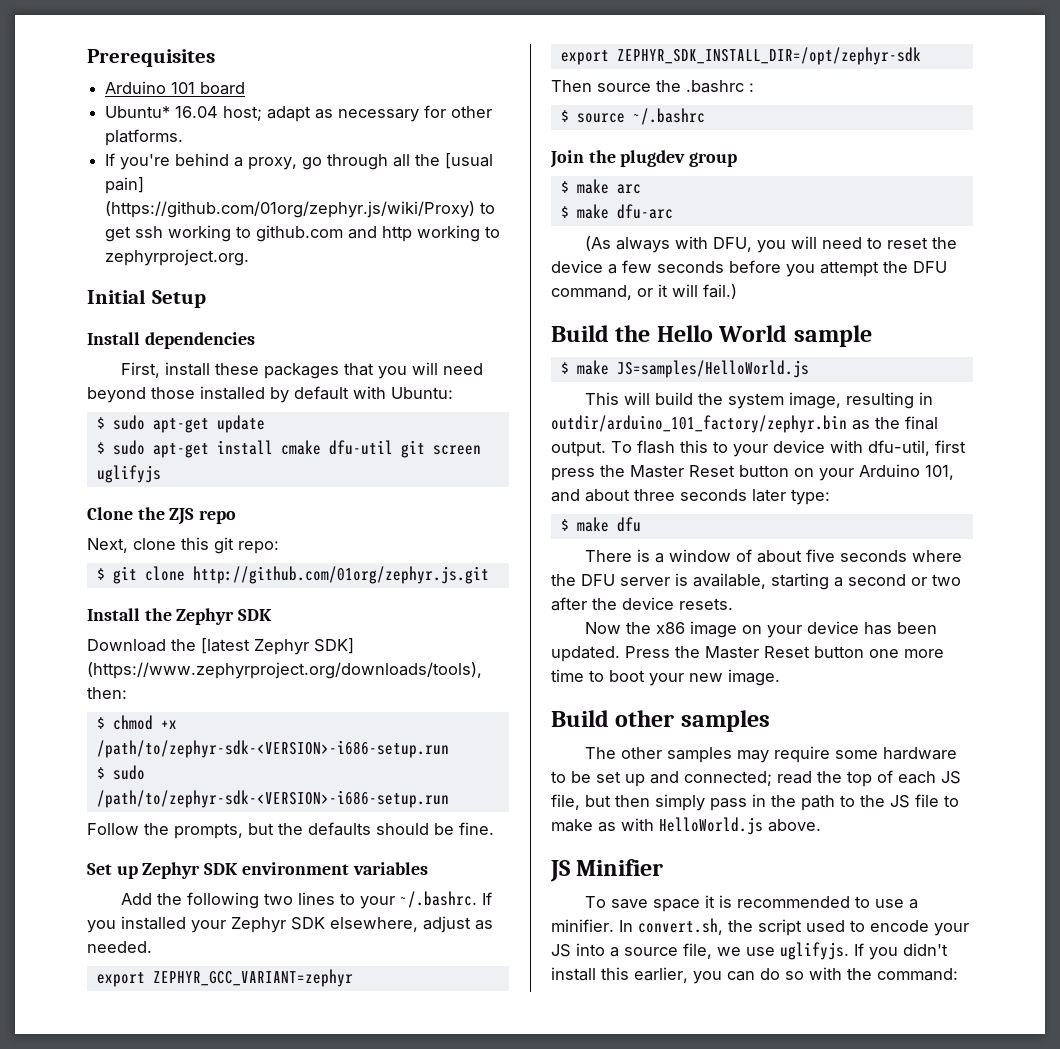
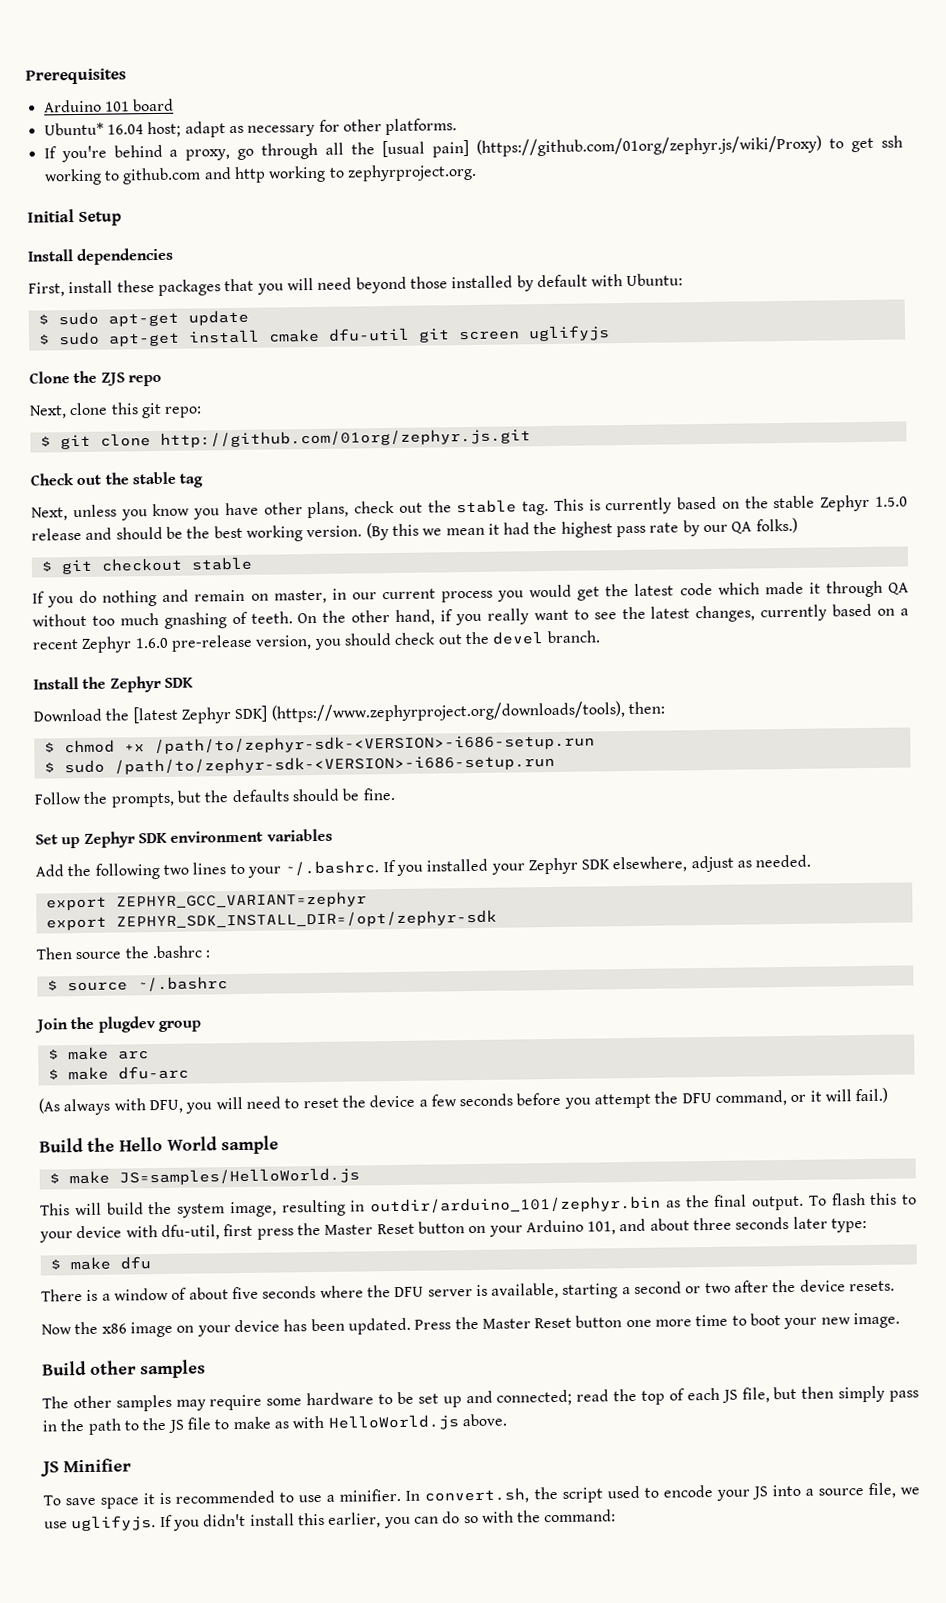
+ Check out the stable tag
+ Next, unless you know you have other plans, check out the stable tag. This is currently based on the stable Zephyr 1.5.0 release and should be the best working version. (By this we mean it had the highest pass rate by our QA folks.)
+ $ git checkout stable
+ If you do nothing and remain on master, in our current process you would get the latest code which made it through QA without too much gnashing of teeth. On the other hand, if you really want to see the latest changes, currently based on a recent Zephyr 1.6.0 pre-release version, you should check out the devel branch.
- This will build the system image, resulting in outdir/arduino_101_factory/zephyr.bin as the final output.
+ This will build the system image, resulting in outdir/arduino_101/zephyr.bin as the final output.

